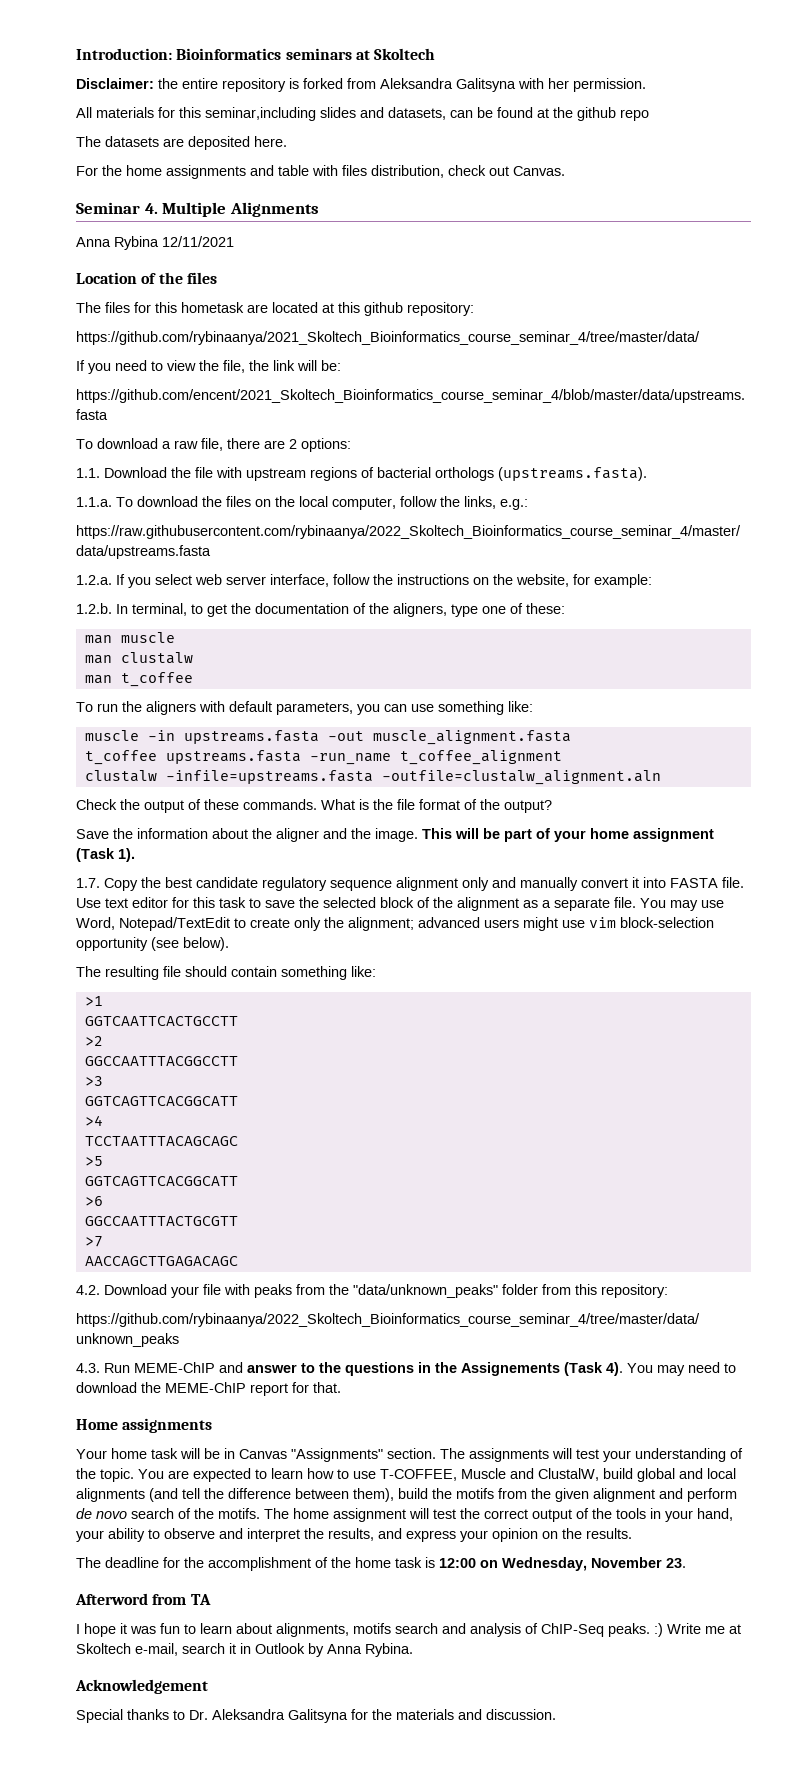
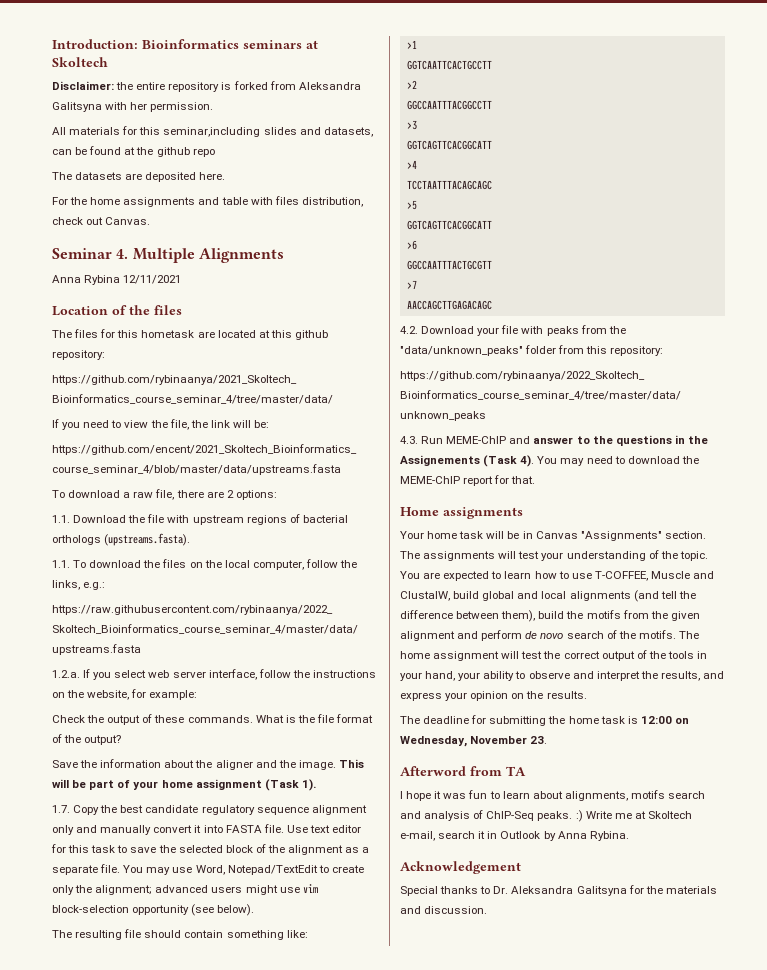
- 1.1.a. To download the files on the local computer, follow the links, e.g.:
+ 1.1. To download the files on the local computer, follow the links, e.g.:
- 1.2.b. In terminal, to get the documentation of the aligners, type one of these:
- man muscle
- man clustalw
- man t_coffee
- To run the aligners with default parameters, you can use something like:
- muscle -in upstreams.fasta -out muscle_alignment.fasta
- t_coffee upstreams.fasta -run_name t_coffee_alignment
- clustalw -infile=upstreams.fasta -outfile=clustalw_alignment.aln
- The deadline for the accomplishment of the home task is 12:00 on Wednesday, November 23.
+ The deadline for submitting the home task is 12:00 on Wednesday, November 23.

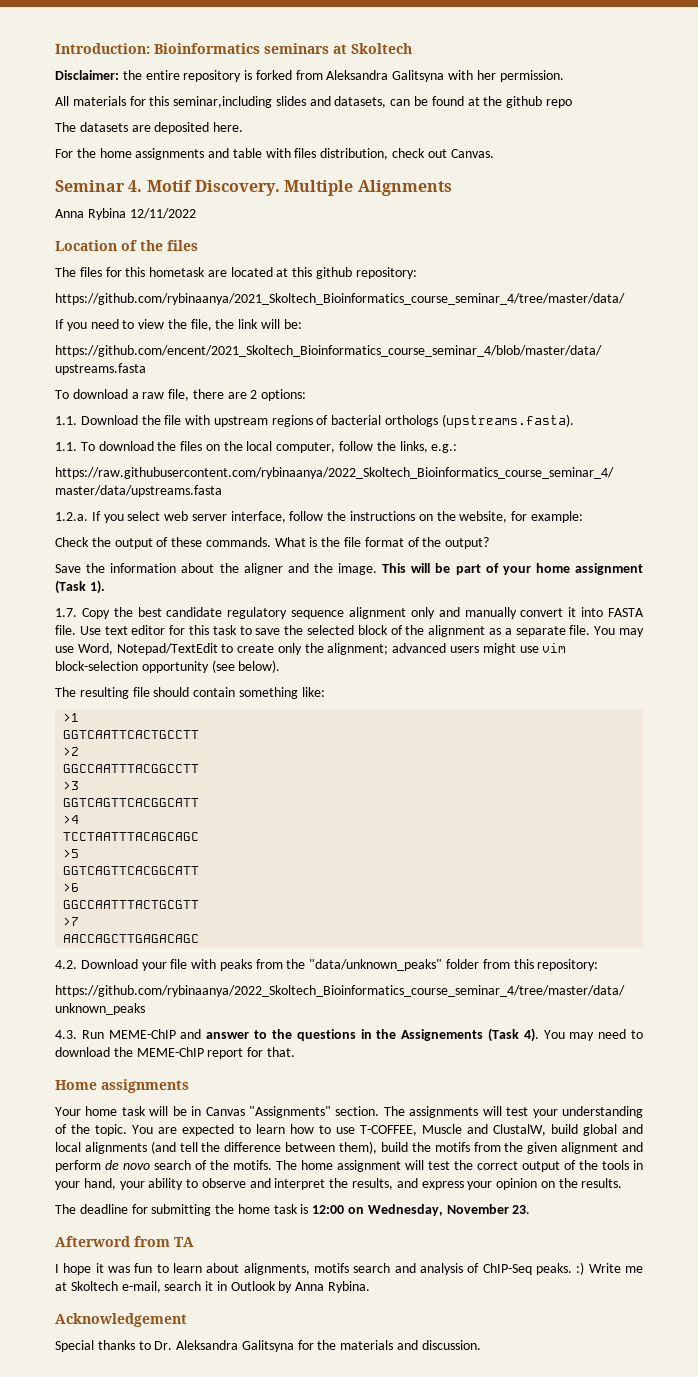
- Seminar 4. Multiple Alignments
+ Seminar 4. Motif Discovery. Multiple Alignments
- Anna Rybina 12/11/2021
+ Anna Rybina 12/11/2022

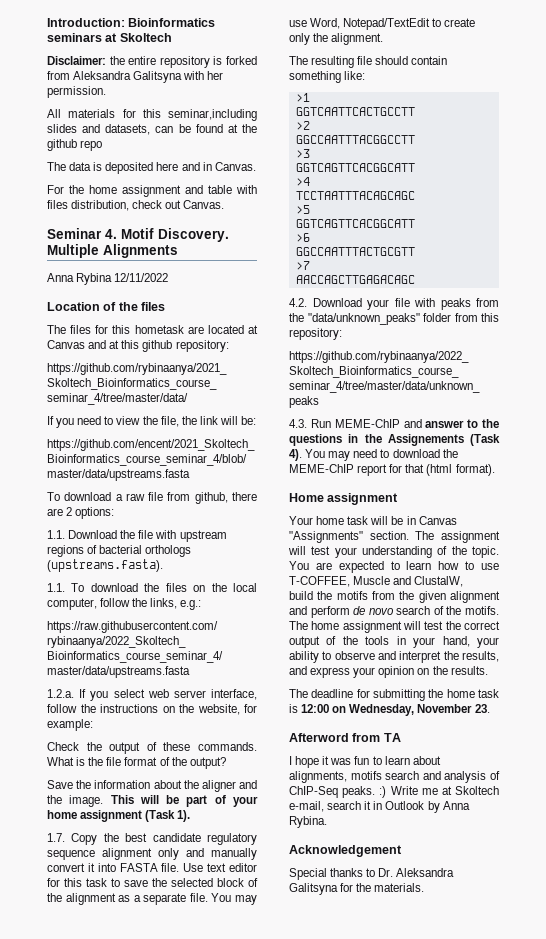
- The datasets are deposited here.
+ The data is deposited here and in Canvas.
- For the home assignments and table with files distribution, check out Canvas.
+ For the home assignment and table with files distribution, check out Canvas.
- The files for this hometask are located at this github repository:
+ The files for this hometask are located at Canvas and at this github repository:
- To download a raw file, there are 2 options:
+ To download a raw file from github, there are 2 options:
- You may use Word, Notepad/TextEdit to create only the alignment; advanced users might use vim block-selection opportunity (see below).
+ You may use Word, Notepad/TextEdit to create only the alignment.
- You may need to download the MEME-ChIP report for that.
+ You may need to download the MEME-ChIP report for that (html format).
- Home assignments
+ Home assignment
- The assignments will test your understanding of the topic.
+ The assignment will test your understanding of the topic.
- You are expected to learn how to use T-COFFEE, Muscle and ClustalW, build global and local alignments (and tell the difference between them), build the motifs from the given alignment and perform de novo search of the motifs.
+ You are expected to learn how to use T-COFFEE, Muscle and ClustalW,
+ build the motifs from the given alignment and perform de novo search of the motifs.
- Special thanks to Dr. Aleksandra Galitsyna for the materials and discussion.
+ Special thanks to Dr. Aleksandra Galitsyna for the materials.

